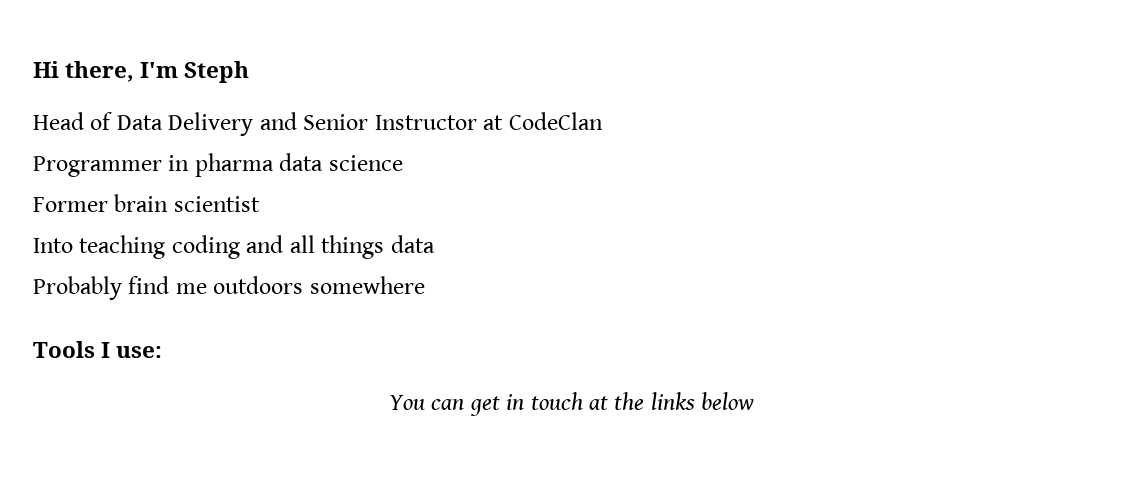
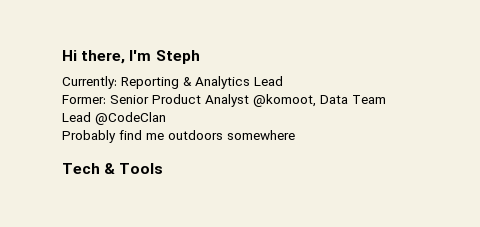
- Head of Data Delivery and Senior Instructor at CodeClan
- Programmer in pharma data science
- Former brain scientist
- Into teaching coding and all things data
+ Currently: Reporting & Analytics Lead
+ Former: Senior Product Analyst @komoot, Data Team Lead @CodeClan
- Tools I use:
- You can get in touch at the links below
+ Tech & Tools

